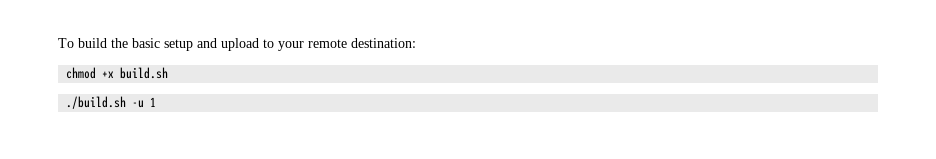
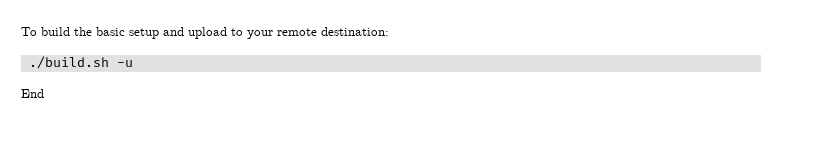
- chmod +x build.sh
- ./build.sh -u 1
+ ./build.sh -u
+ End

